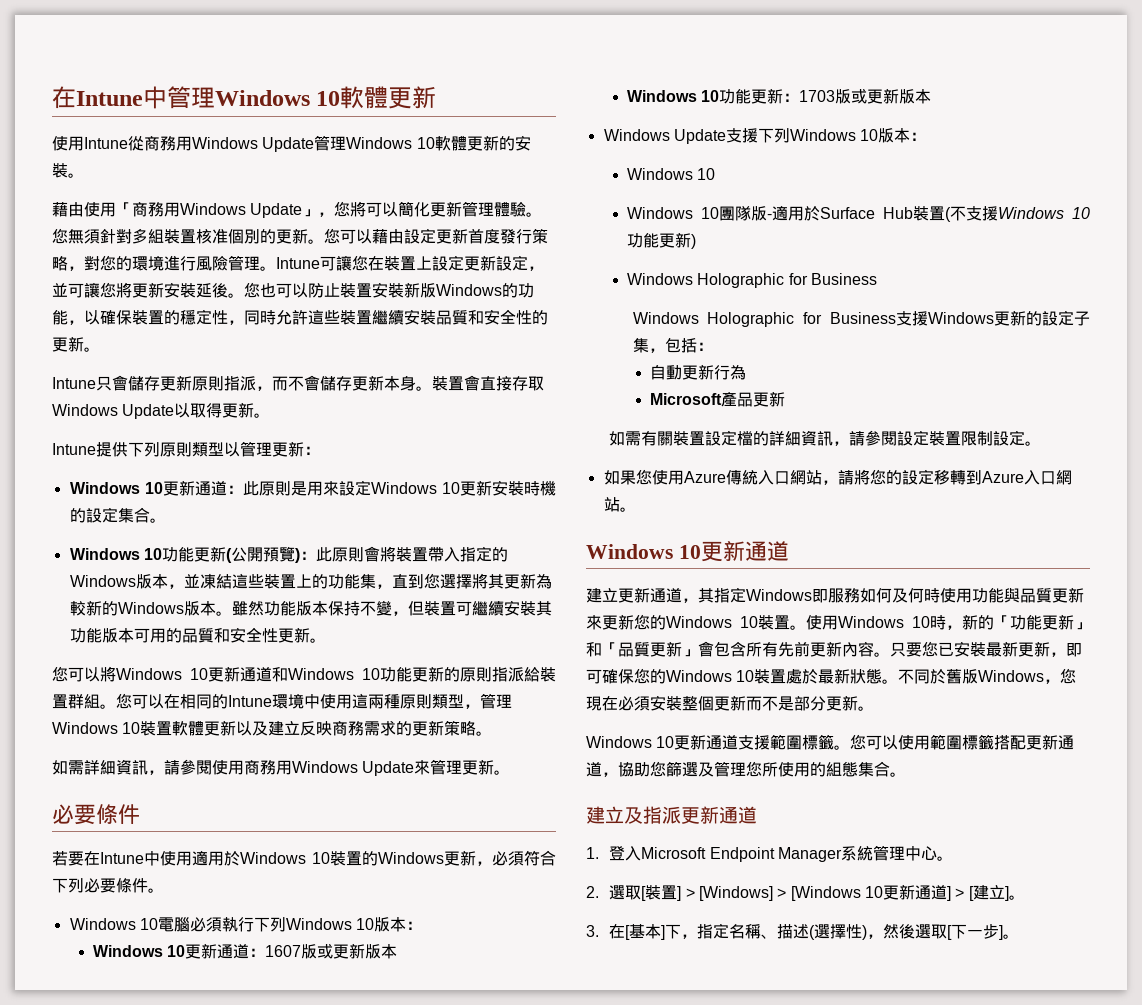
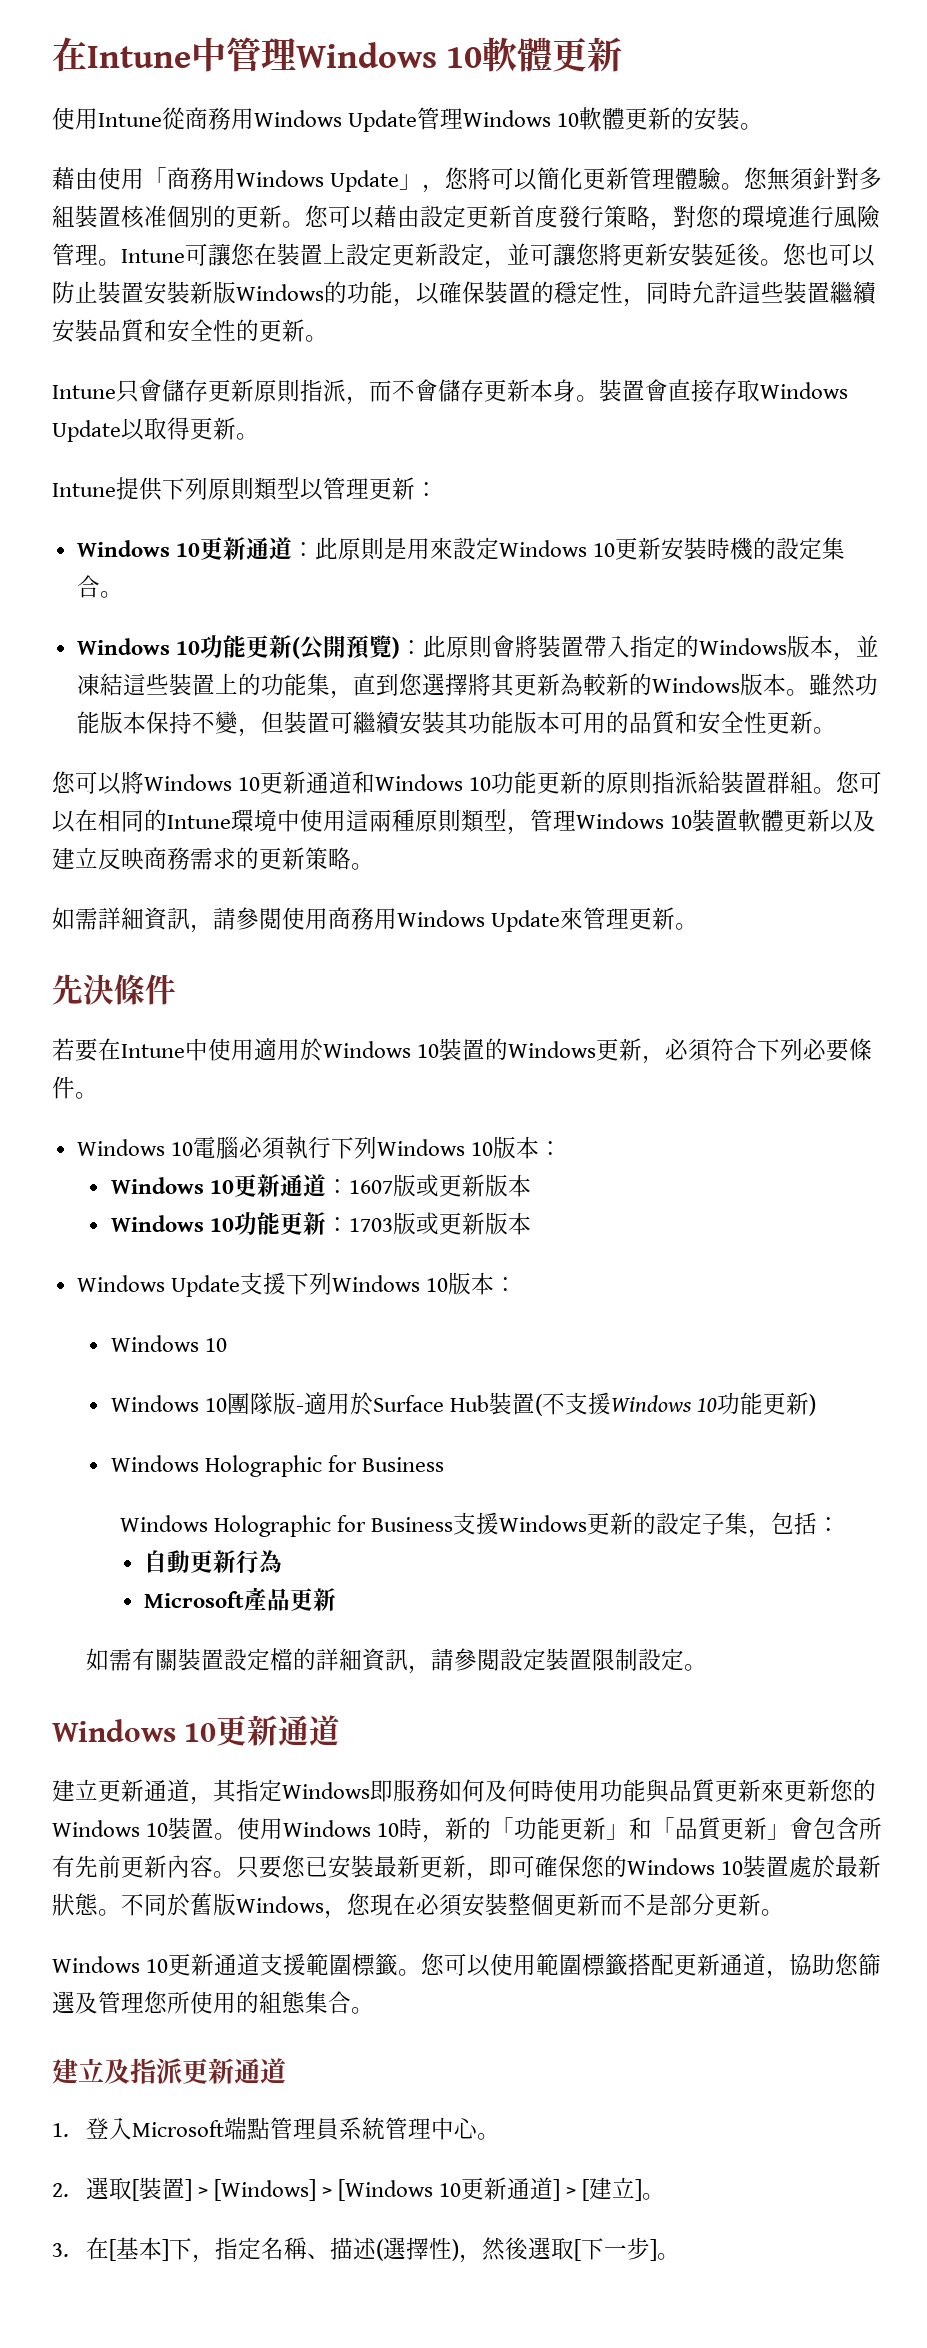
  如需詳細資訊，請參閱使用商務用Windows Update來管理更新。
- 必要條件
+ 先決條件
- 如果您使用Azure傳統入口網站，請將您的設定移轉到Azure入口網站。
- 1.登入Microsoft Endpoint Manager系統管理中心。
+ 1.登入Microsoft端點管理員系統管理中心。

